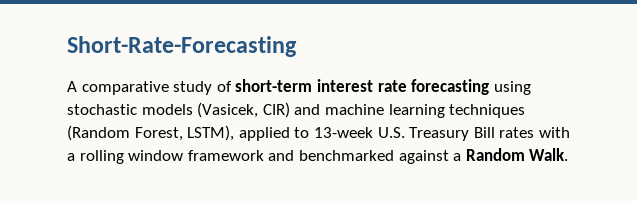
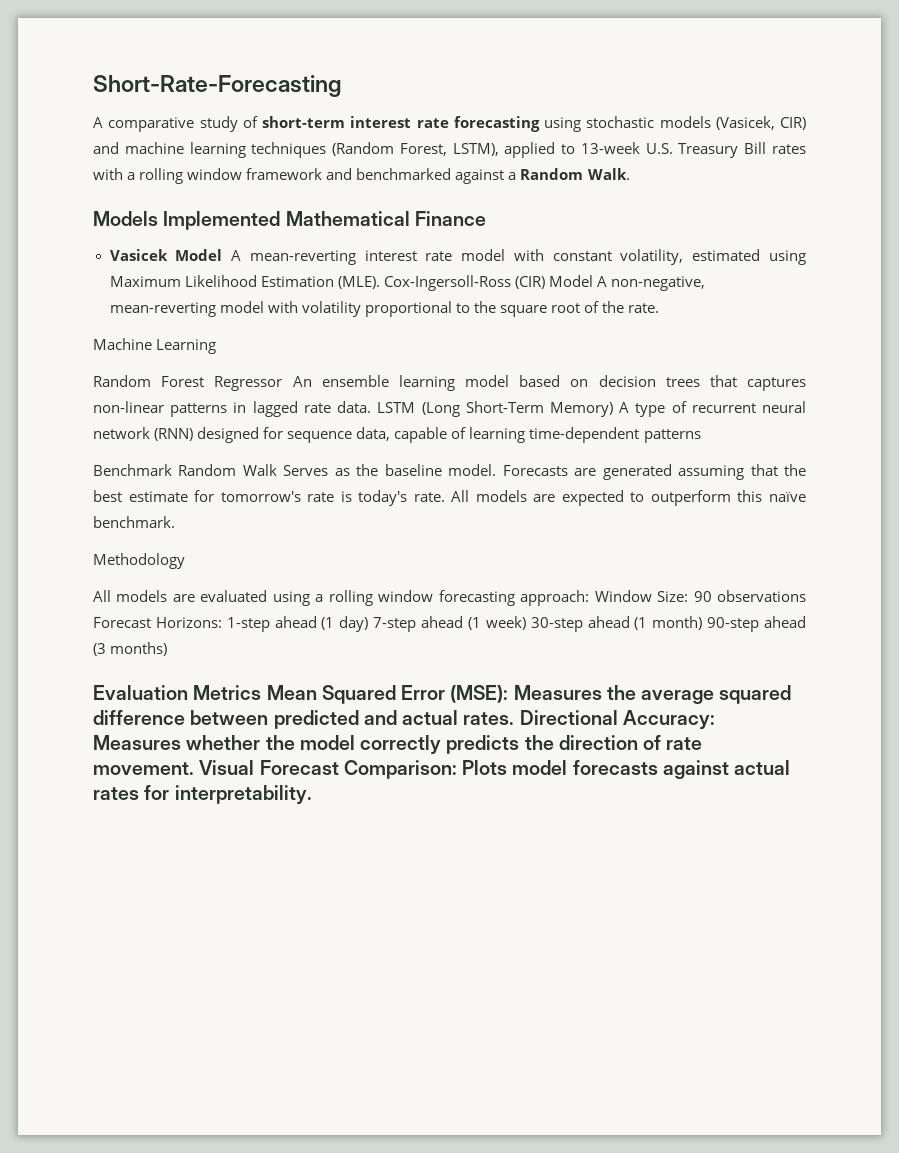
+ Models Implemented Mathematical Finance
+ Vasicek Model A mean-reverting interest rate model with constant volatility, estimated using Maximum Likelihood Estimation (MLE). Cox-Ingersoll-Ross (CIR) Model A non-negative, mean-reverting model with volatility proportional to the square root of the rate.
+ Machine Learning
+ Random Forest Regressor An ensemble learning model based on decision trees that captures non-linear patterns in lagged rate data. LSTM (Long Short-Term Memory) A type of recurrent neural network (RNN) designed for sequence data, capable of learning time-dependent patterns
+ Benchmark Random Walk Serves as the baseline model. Forecasts are generated assuming that the best estimate for tomorrow's rate is today's rate. All models are expected to outperform this naïve benchmark.
+ Methodology
+ All models are evaluated using a rolling window forecasting approach: Window Size: 90 observations Forecast Horizons: 1-step ahead (1 day) 7-step ahead (1 week) 30-step ahead (1 month) 90-step ahead (3 months)
+ Evaluation Metrics Mean Squared Error (MSE): Measures the average squared difference between predicted and actual rates. Directional Accuracy: Measures whether the model correctly predicts the direction of rate movement. Visual Forecast Comparison: Plots model forecasts against actual rates for interpretability.

